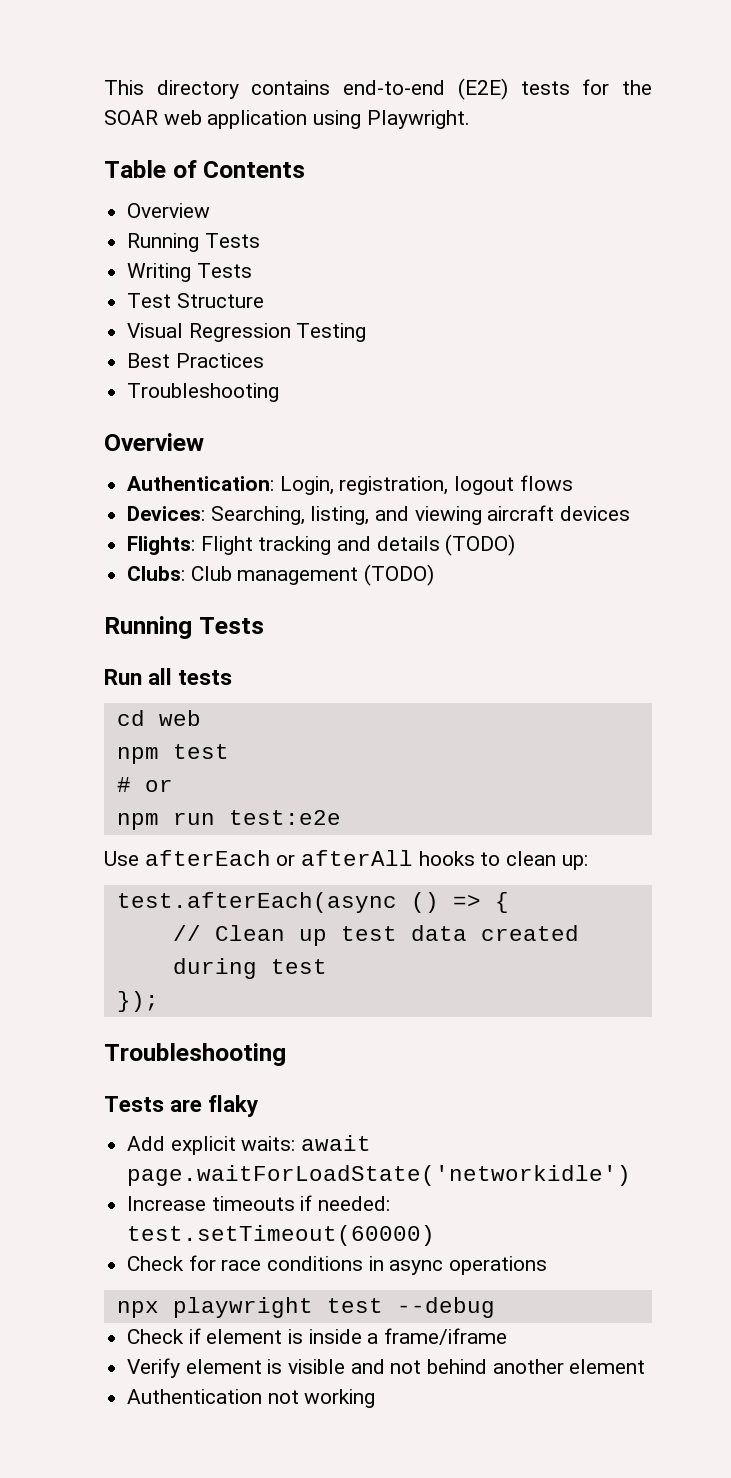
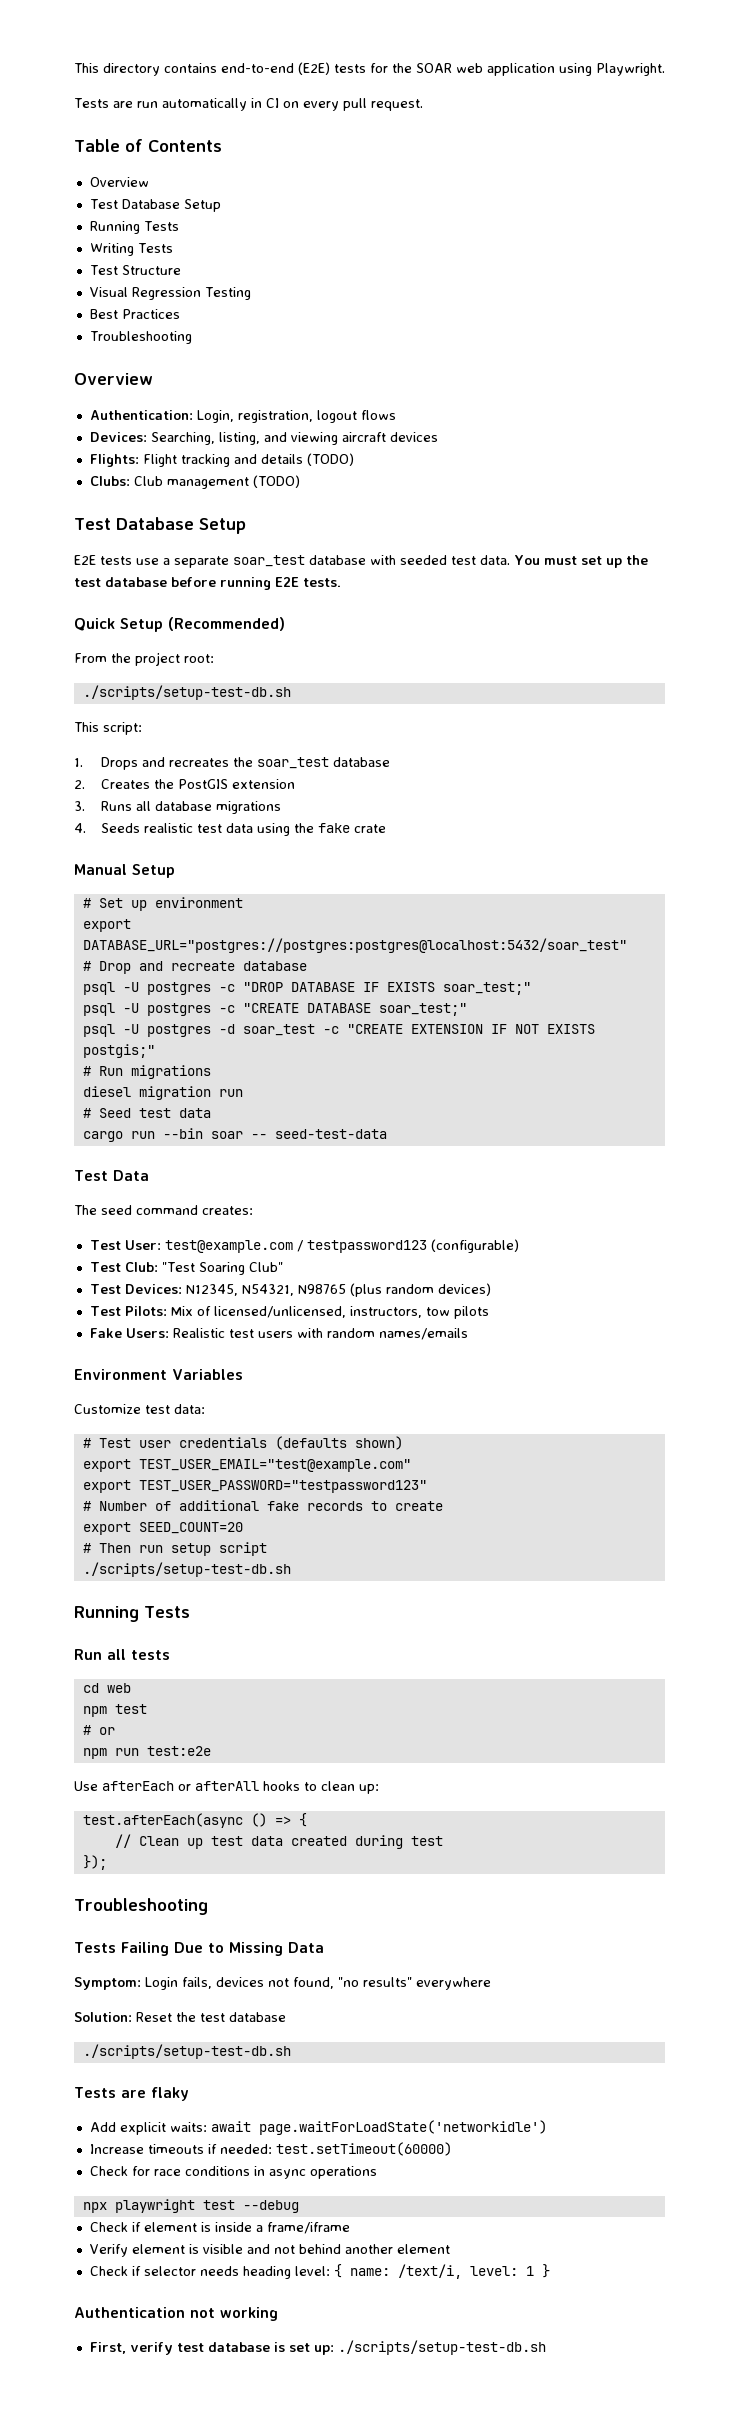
+ Tests are run automatically in CI on every pull request.
  Table of Contents
  Overview
+ Test Database Setup
  Clubs: Club management (TODO)
+ Test Database Setup
+ E2E tests use a separate soar_test database with seeded test data. You must set up the test database before running E2E tests.
+ Quick Setup (Recommended)
+ From the project root:
+ ./scripts/setup-test-db.sh
+ This script:
+ 1. Drops and recreates the soar_test database
+ 2. Creates the PostGIS extension
+ 3. Runs all database migrations
+ 4. Seeds realistic test data using the fake crate
+ Manual Setup
+ # Set up environment
+ export DATABASE_URL="postgres://postgres:postgres@localhost:5432/soar_test"
+ # Drop and recreate database
+ psql -U postgres -c "DROP DATABASE IF EXISTS soar_test;"
+ psql -U postgres -c "CREATE DATABASE soar_test;"
+ psql -U postgres -d soar_test -c "CREATE EXTENSION IF NOT EXISTS postgis;"
+ # Run migrations
+ diesel migration run
+ # Seed test data
+ cargo run --bin soar -- seed-test-data
+ Test Data
+ The seed command creates:
+ Test User: test@example.com / testpassword123 (configurable)
+ Test Club: "Test Soaring Club"
+ Test Devices: N12345, N54321, N98765 (plus random devices)
+ Test Pilots: Mix of licensed/unlicensed, instructors, tow pilots
+ Fake Users: Realistic test users with random names/emails
+ Environment Variables
+ Customize test data:
+ # Test user credentials (defaults shown)
+ export TEST_USER_EMAIL="test@example.com"
+ export TEST_USER_PASSWORD="testpassword123"
+ # Number of additional fake records to create
+ export SEED_COUNT=20
+ # Then run setup script
+ ./scripts/setup-test-db.sh
+ Tests Failing Due to Missing Data
+ Symptom: Login fails, devices not found, "no results" everywhere
+ Solution: Reset the test database
+ ./scripts/setup-test-db.sh
+ Check if selector needs heading level: { name: /text/i, level: 1 }
  Authentication not working
+ First, verify test database is set up: ./scripts/setup-test-db.sh

